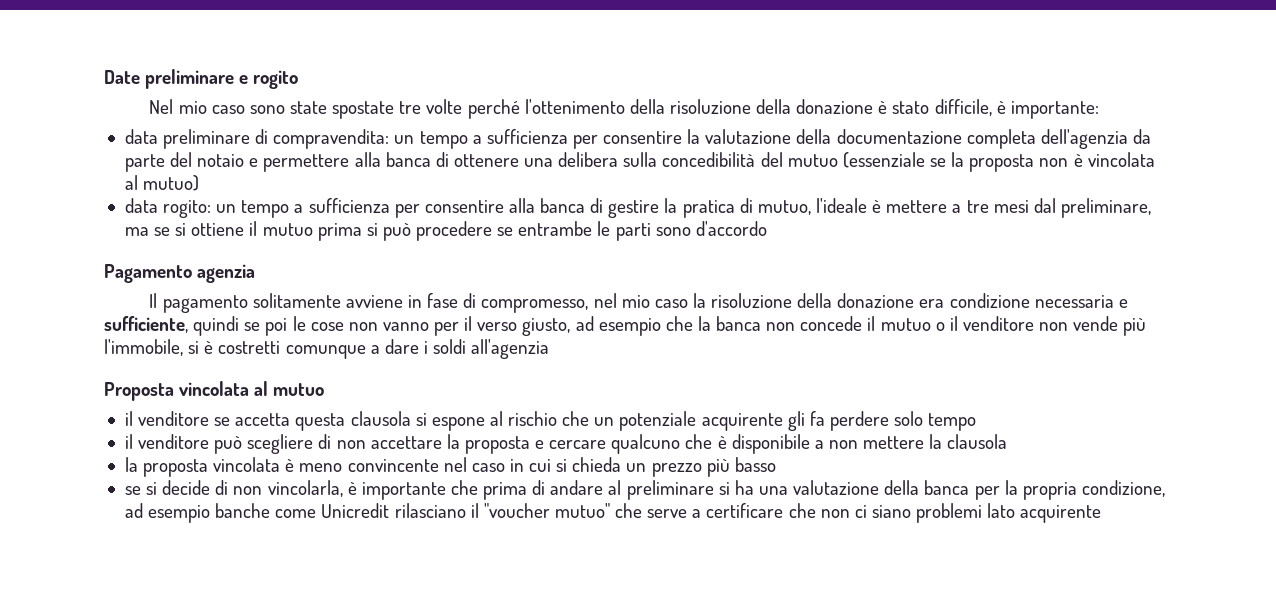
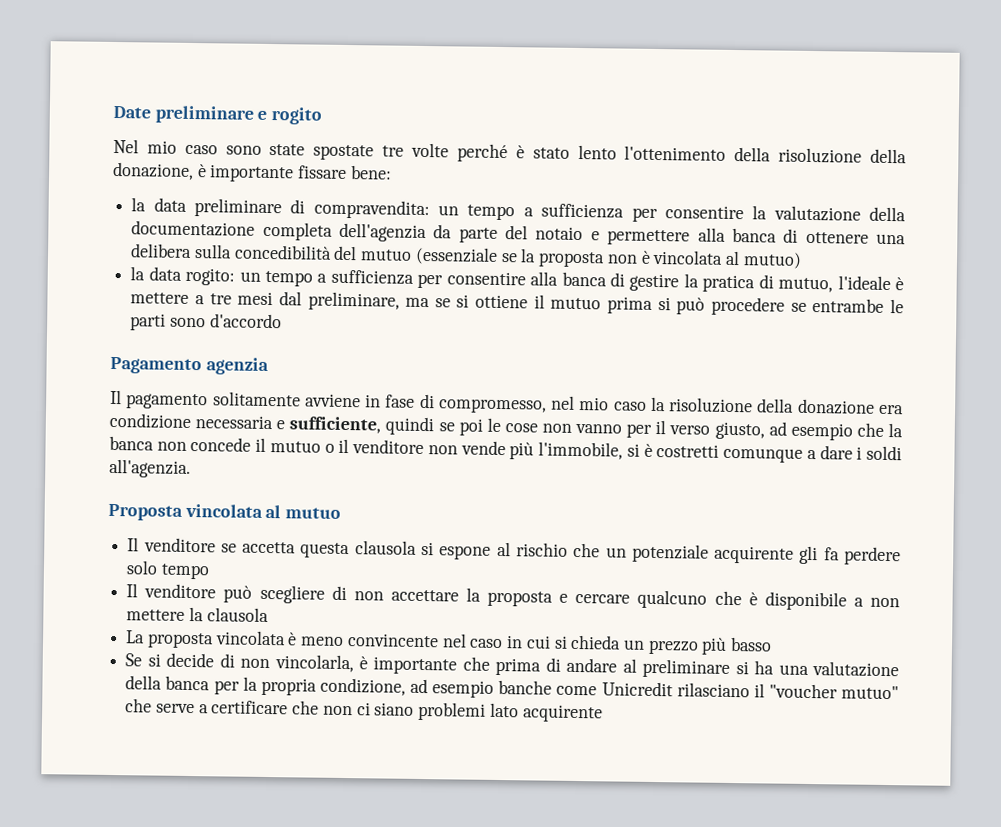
- Nel mio caso sono state spostate tre volte perché l'ottenimento della risoluzione della donazione è stato difficile, è importante:
- data preliminare di compravendita: un tempo a sufficienza per consentire la valutazione della documentazione completa dell'agenzia da parte del notaio e permettere alla banca di ottenere una delibera sulla concedibilità del mutuo (essenziale se la proposta non è vincolata al mutuo)
+ Nel mio caso sono state spostate tre volte perché è stato lento l'ottenimento della risoluzione della donazione, è importante fissare bene:
+ la data preliminare di compravendita: un tempo a sufficienza per consentire la valutazione della documentazione completa dell'agenzia da parte del notaio e permettere alla banca di ottenere una delibera sulla concedibilità del mutuo (essenziale se la proposta non è vincolata al mutuo)
- data rogito: un tempo a sufficienza per consentire alla banca di gestire la pratica di mutuo, l'ideale è mettere a tre mesi dal preliminare, ma se si ottiene il mutuo prima si può procedere se entrambe le parti sono d'accordo
+ la data rogito: un tempo a sufficienza per consentire alla banca di gestire la pratica di mutuo, l'ideale è mettere a tre mesi dal preliminare, ma se si ottiene il mutuo prima si può procedere se entrambe le parti sono d'accordo
- Il pagamento solitamente avviene in fase di compromesso, nel mio caso la risoluzione della donazione era condizione necessaria e sufficiente, quindi se poi le cose non vanno per il verso giusto, ad esempio che la banca non concede il mutuo o il venditore non vende più l'immobile, si è costretti comunque a dare i soldi all'agenzia
+ Il pagamento solitamente avviene in fase di compromesso, nel mio caso la risoluzione della donazione era condizione necessaria e sufficiente, quindi se poi le cose non vanno per il verso giusto, ad esempio che la banca non concede il mutuo o il venditore non vende più l'immobile, si è costretti comunque a dare i soldi all'agenzia.
- il venditore se accetta questa clausola si espone al rischio che un potenziale acquirente gli fa perdere solo tempo
+ Il venditore se accetta questa clausola si espone al rischio che un potenziale acquirente gli fa perdere solo tempo
- il venditore può scegliere di non accettare la proposta e cercare qualcuno che è disponibile a non mettere la clausola
+ Il venditore può scegliere di non accettare la proposta e cercare qualcuno che è disponibile a non mettere la clausola
- la proposta vincolata è meno convincente nel caso in cui si chieda un prezzo più basso
+ La proposta vincolata è meno convincente nel caso in cui si chieda un prezzo più basso
- se si decide di non vincolarla, è importante che prima di andare al preliminare si ha una valutazione della banca per la propria condizione, ad esempio banche come Unicredit rilasciano il "voucher mutuo" che serve a certificare che non ci siano problemi lato acquirente
+ Se si decide di non vincolarla, è importante che prima di andare al preliminare si ha una valutazione della banca per la propria condizione, ad esempio banche come Unicredit rilasciano il "voucher mutuo" che serve a certificare che non ci siano problemi lato acquirente

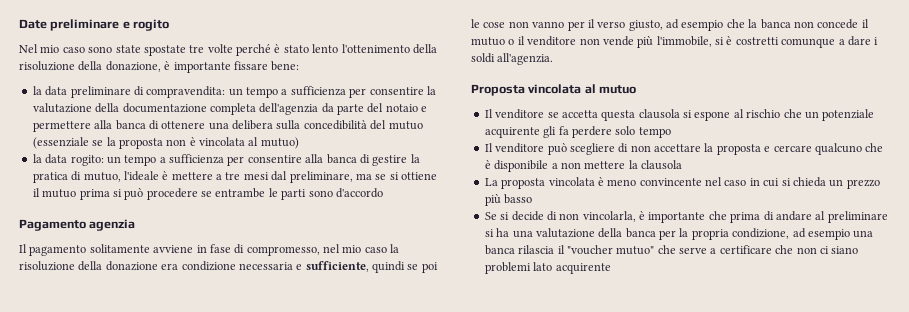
- Se si decide di non vincolarla, è importante che prima di andare al preliminare si ha una valutazione della banca per la propria condizione, ad esempio banche come Unicredit rilasciano il "voucher mutuo" che serve a certificare che non ci siano problemi lato acquirente
+ Se si decide di non vincolarla, è importante che prima di andare al preliminare si ha una valutazione della banca per la propria condizione, ad esempio una banca rilascia il "voucher mutuo" che serve a certificare che non ci siano problemi lato acquirente

